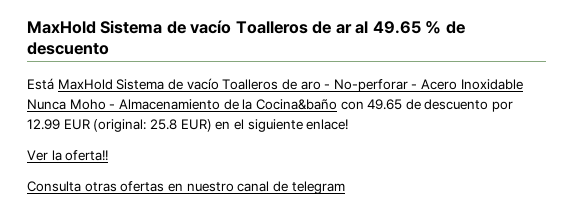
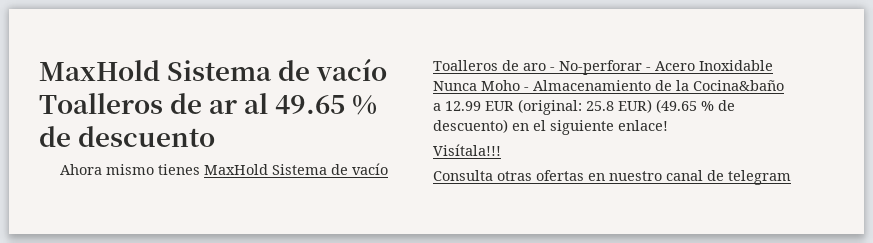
- Está MaxHold Sistema de vacío Toalleros de aro - No-perforar - Acero Inoxidable Nunca Moho - Almacenamiento de la Cocina&baño con 49.65 de descuento por 12.99 EUR (original: 25.8 EUR) en el siguiente enlace!
+ Ahora mismo tienes MaxHold Sistema de vacío Toalleros de aro - No-perforar - Acero Inoxidable Nunca Moho - Almacenamiento de la Cocina&baño a 12.99 EUR (original: 25.8 EUR) (49.65 % de descuento) en el siguiente enlace!
- Ver la oferta!!
+ Visítala!!!

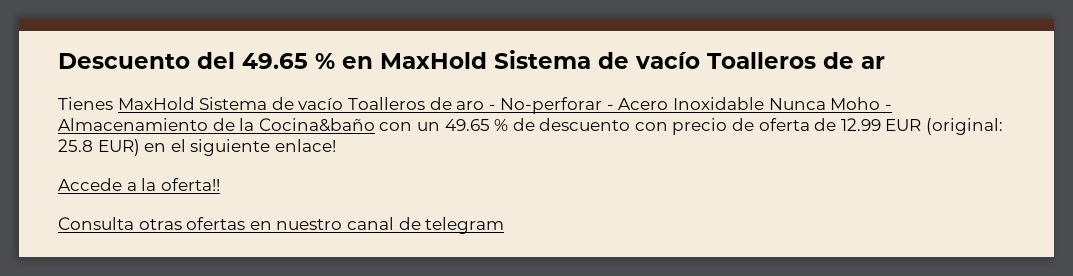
- MaxHold Sistema de vacío Toalleros de ar al 49.65 % de descuento
- Ahora mismo tienes MaxHold Sistema de vacío Toalleros de aro - No-perforar - Acero Inoxidable Nunca Moho - Almacenamiento de la Cocina&baño a 12.99 EUR (original: 25.8 EUR) (49.65 % de descuento) en el siguiente enlace!
+ Descuento del 49.65 % en MaxHold Sistema de vacío Toalleros de ar
+ Tienes MaxHold Sistema de vacío Toalleros de aro - No-perforar - Acero Inoxidable Nunca Moho - Almacenamiento de la Cocina&baño con un 49.65 % de descuento con precio de oferta de 12.99 EUR (original: 25.8 EUR) en el siguiente enlace!
- Visítala!!!
+ Accede a la oferta!!

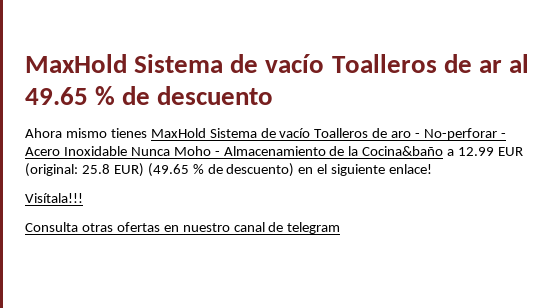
- Descuento del 49.65 % en MaxHold Sistema de vacío Toalleros de ar
- Tienes MaxHold Sistema de vacío Toalleros de aro - No-perforar - Acero Inoxidable Nunca Moho - Almacenamiento de la Cocina&baño con un 49.65 % de descuento con precio de oferta de 12.99 EUR (original: 25.8 EUR) en el siguiente enlace!
+ MaxHold Sistema de vacío Toalleros de ar al 49.65 % de descuento
+ Ahora mismo tienes MaxHold Sistema de vacío Toalleros de aro - No-perforar - Acero Inoxidable Nunca Moho - Almacenamiento de la Cocina&baño a 12.99 EUR (original: 25.8 EUR) (49.65 % de descuento) en el siguiente enlace!
- Accede a la oferta!!
+ Visítala!!!

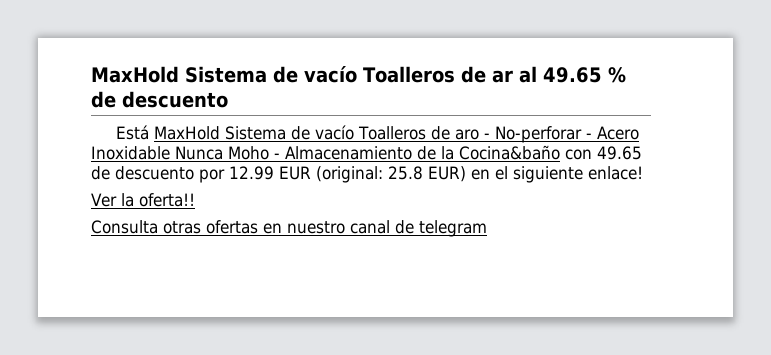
- Ahora mismo tienes MaxHold Sistema de vacío Toalleros de aro - No-perforar - Acero Inoxidable Nunca Moho - Almacenamiento de la Cocina&baño a 12.99 EUR (original: 25.8 EUR) (49.65 % de descuento) en el siguiente enlace!
+ Está MaxHold Sistema de vacío Toalleros de aro - No-perforar - Acero Inoxidable Nunca Moho - Almacenamiento de la Cocina&baño con 49.65 de descuento por 12.99 EUR (original: 25.8 EUR) en el siguiente enlace!
- Visítala!!!
+ Ver la oferta!!

